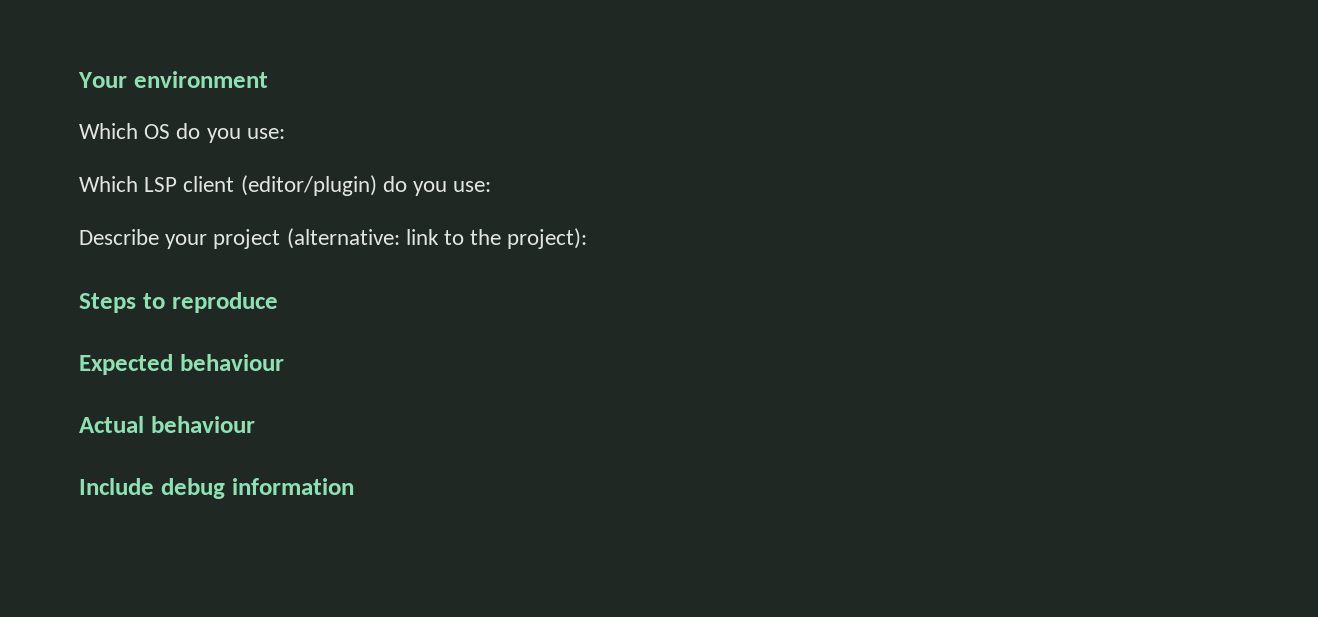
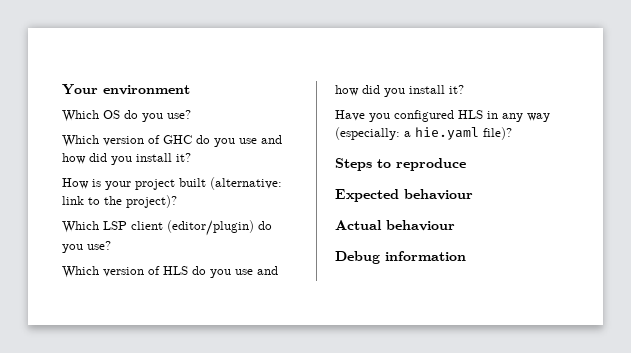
- Which OS do you use:
+ Which OS do you use?
+ Which version of GHC do you use and how did you install it?
+ How is your project built (alternative: link to the project)?
- Which LSP client (editor/plugin) do you use:
- Describe your project (alternative: link to the project):
+ Which LSP client (editor/plugin) do you use?
+ Which version of HLS do you use and how did you install it?
+ Have you configured HLS in any way (especially: a hie.yaml file)?
- Include debug information
+ Debug information

